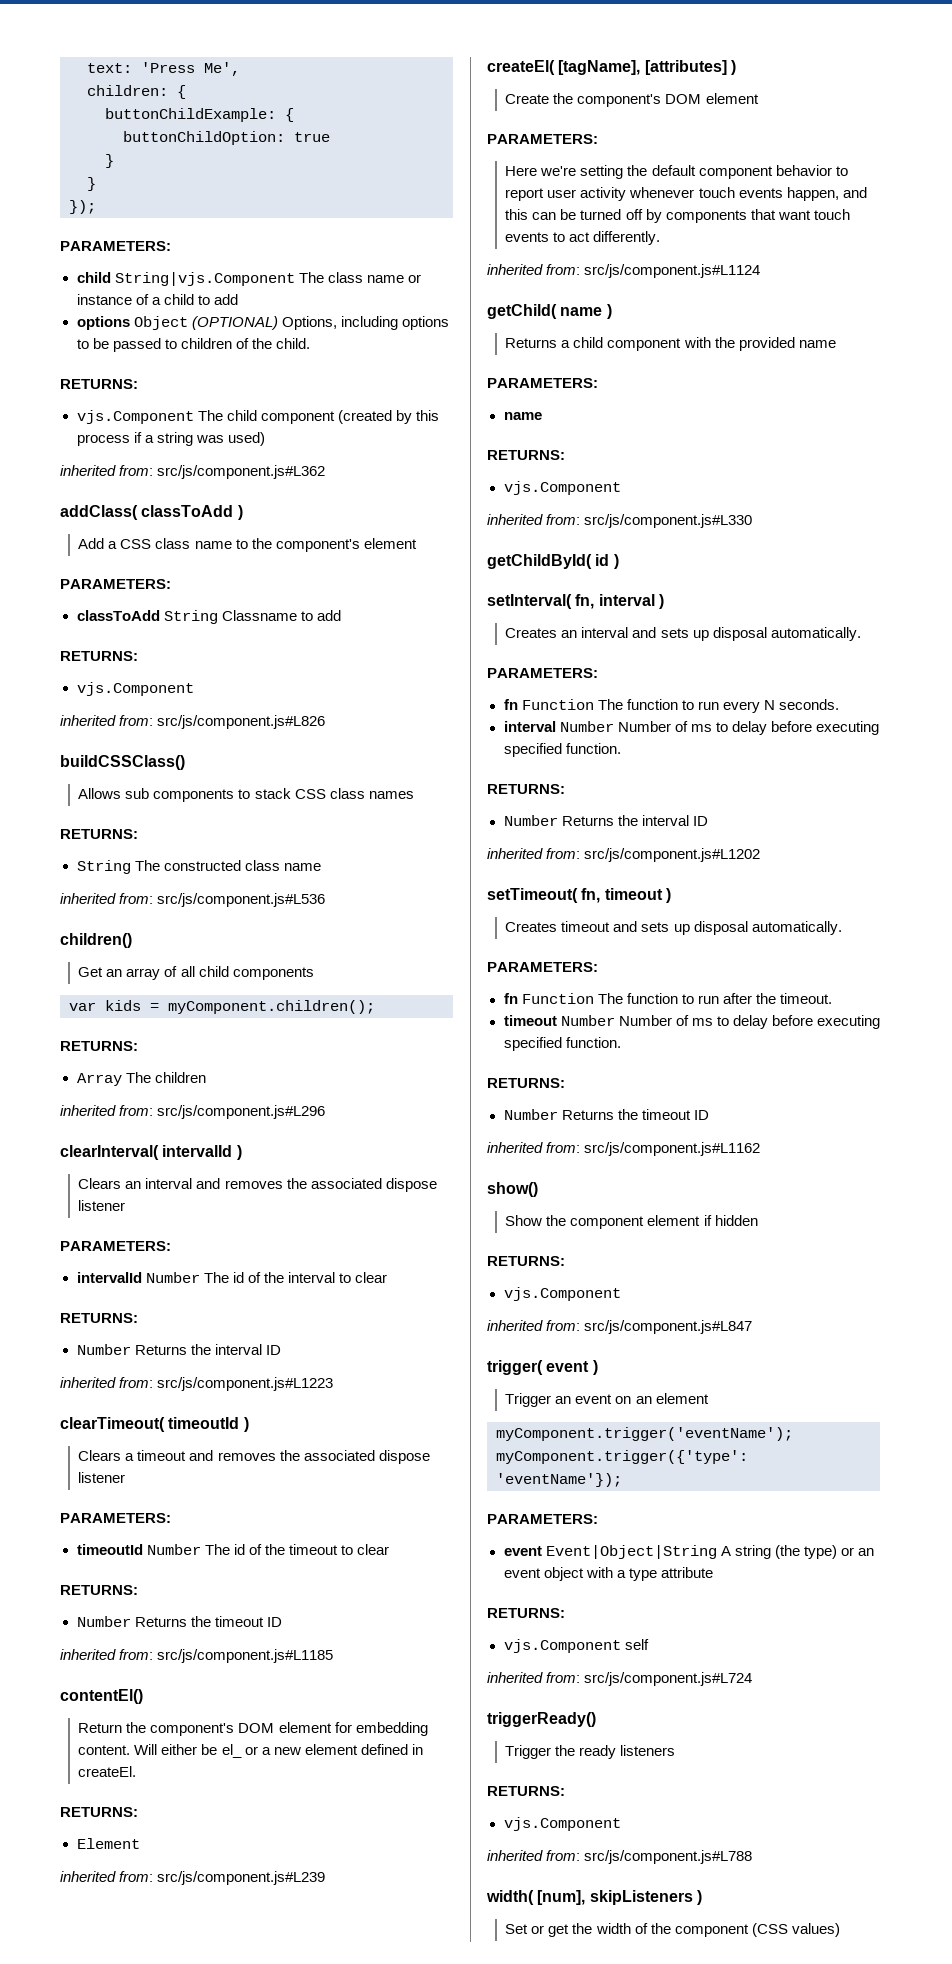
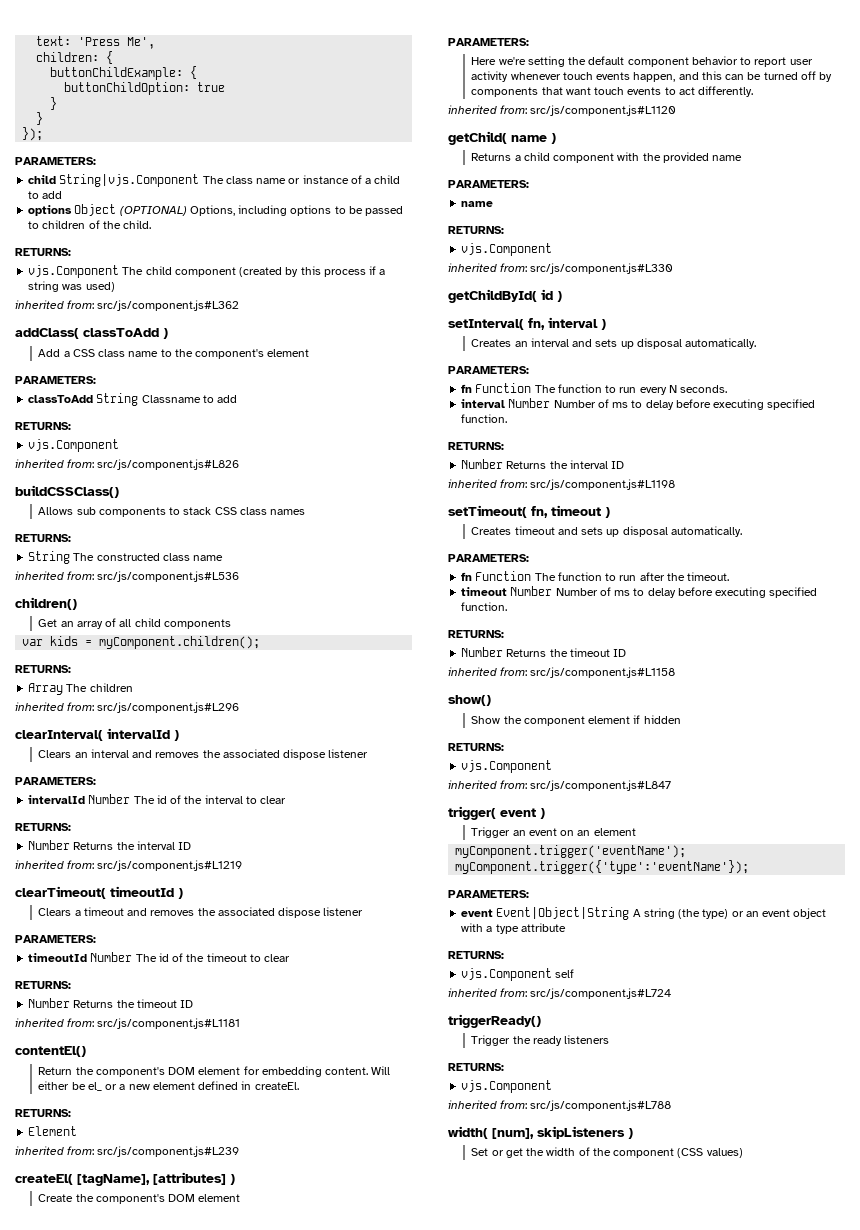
- inherited from: src/js/component.js#L1223
+ inherited from: src/js/component.js#L1219
- inherited from: src/js/component.js#L1185
+ inherited from: src/js/component.js#L1181
- inherited from: src/js/component.js#L1124
+ inherited from: src/js/component.js#L1120
- inherited from: src/js/component.js#L1202
+ inherited from: src/js/component.js#L1198
- inherited from: src/js/component.js#L1162
+ inherited from: src/js/component.js#L1158

